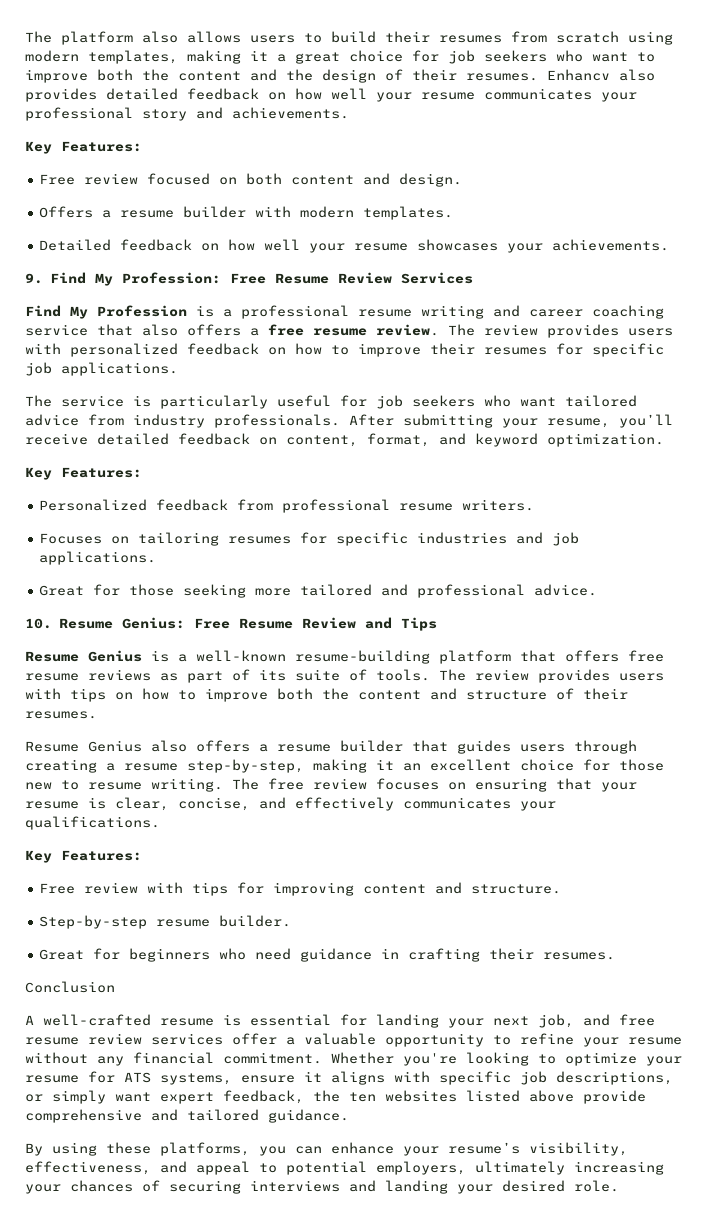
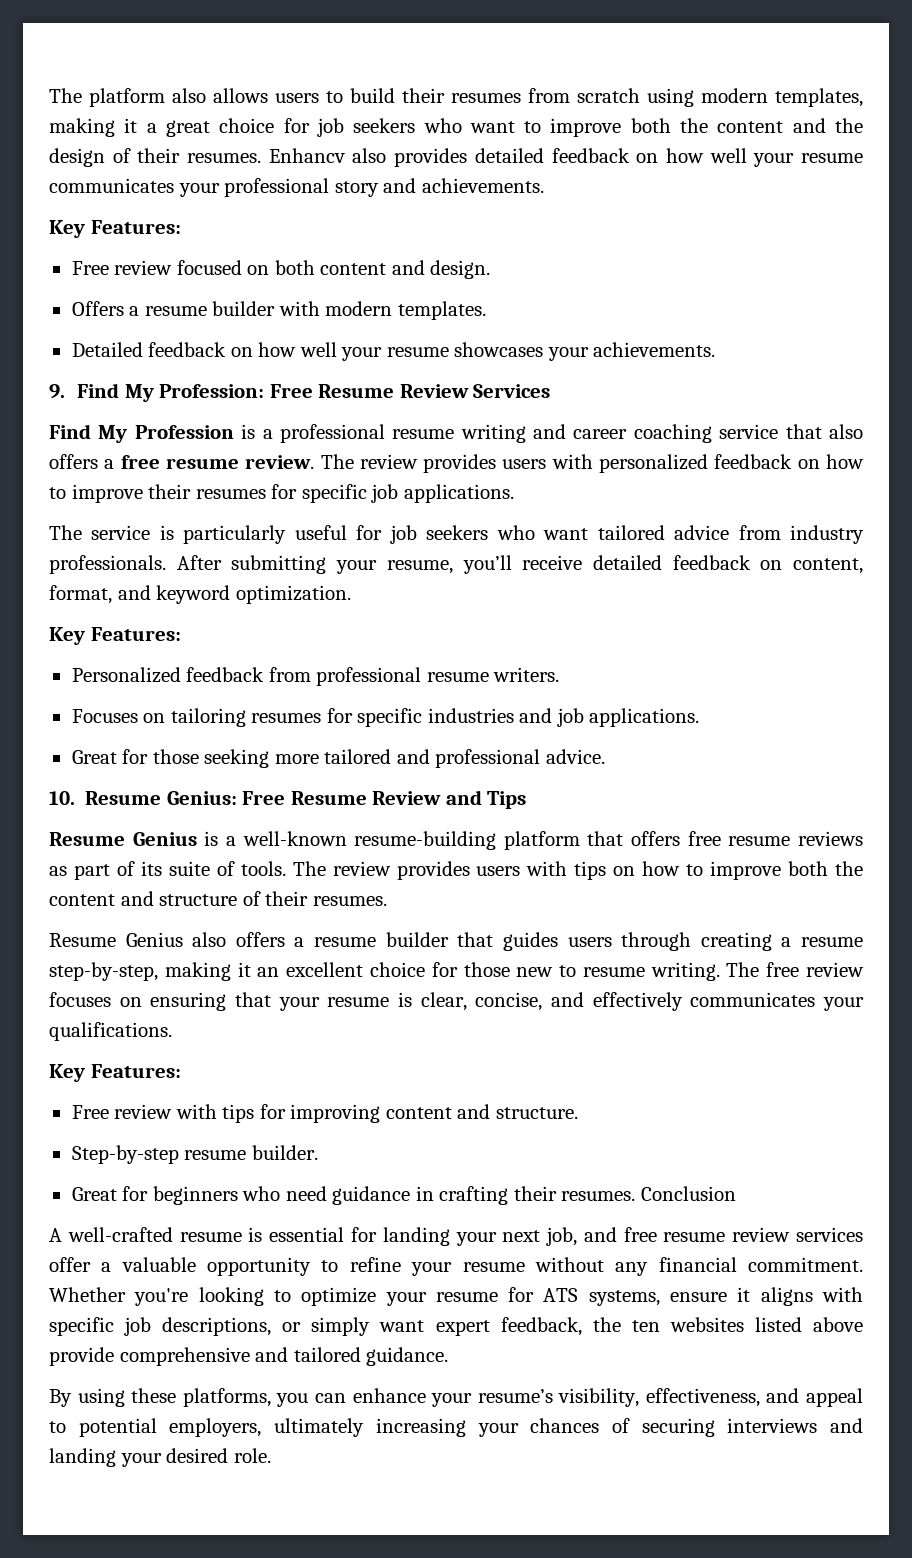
- Great for beginners who need guidance in crafting their resumes.
- Conclusion
+ Great for beginners who need guidance in crafting their resumes. Conclusion

